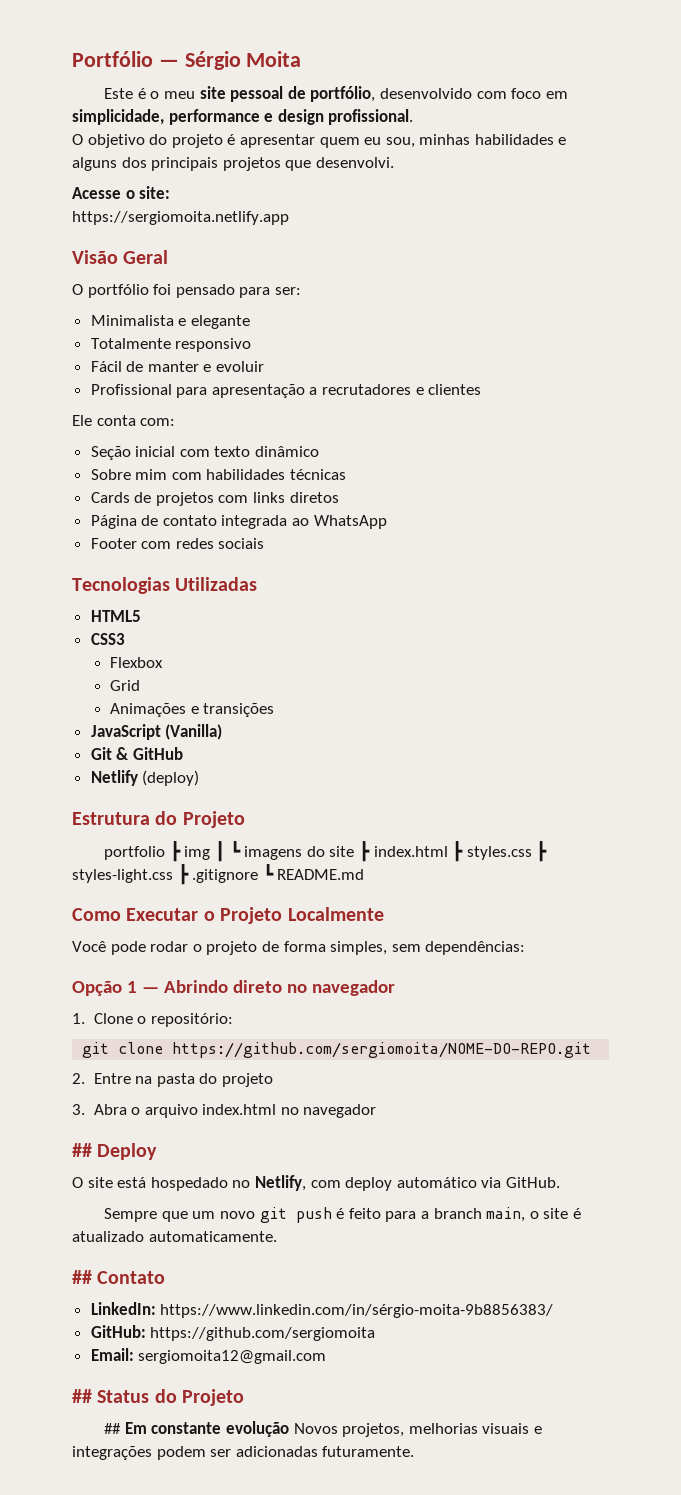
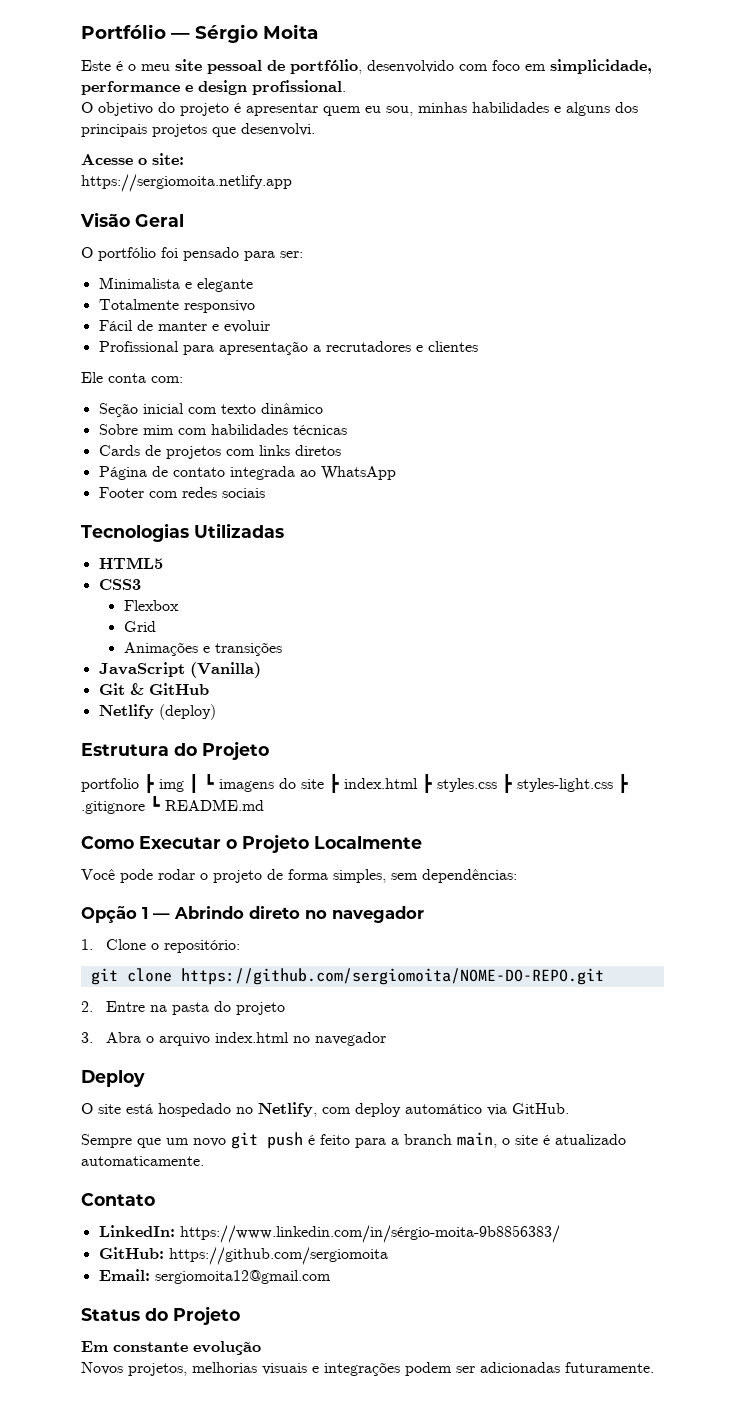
- ## Deploy
+ Deploy
- ## Contato
+ Contato
- ## Status do Projeto
+ Status do Projeto
- ## Em constante evolução Novos projetos, melhorias visuais e integrações podem ser adicionadas futuramente.
+ Em constante evolução
+ Novos projetos, melhorias visuais e integrações podem ser adicionadas futuramente.

